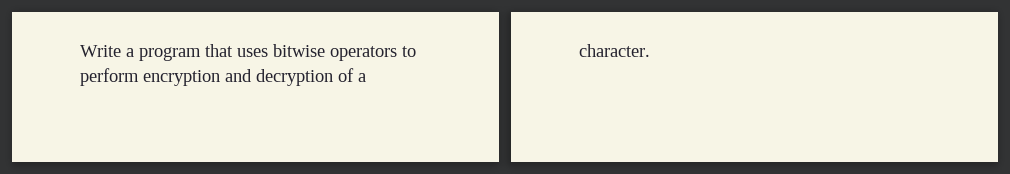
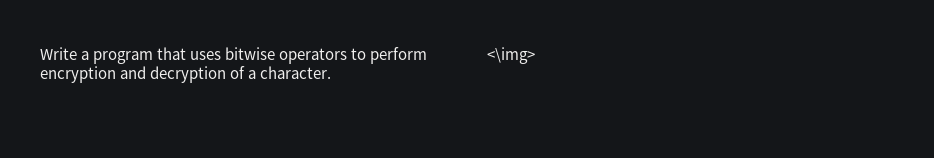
+ <\img>

